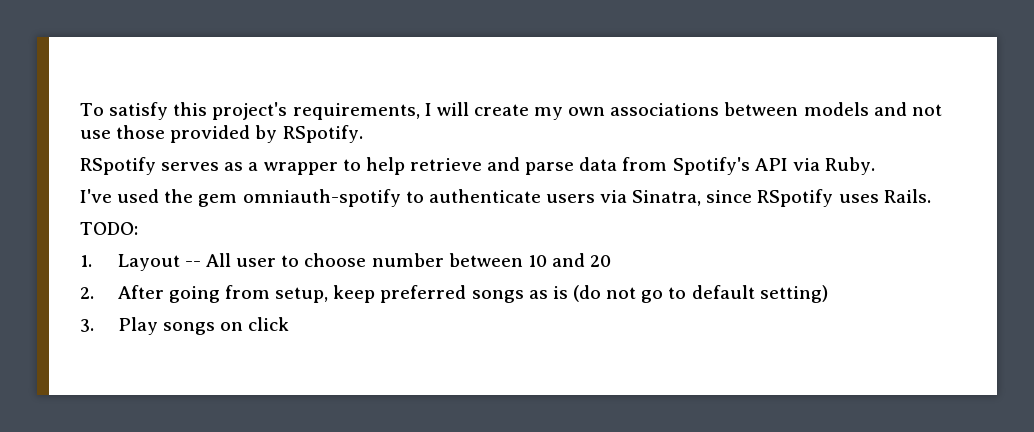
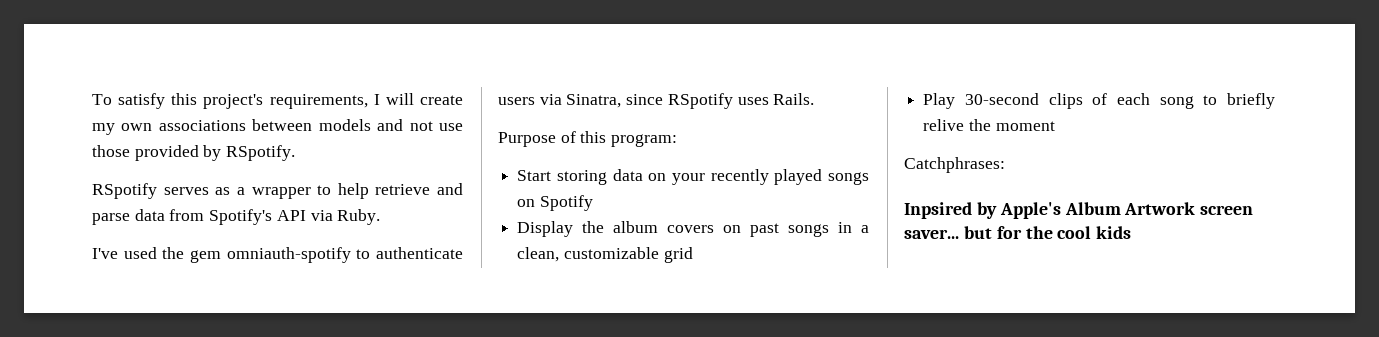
- TODO:
- 1. Layout -- All user to choose number between 10 and 20
- 2. After going from setup, keep preferred songs as is (do not go to default setting)
- 3. Play songs on click
+ Purpose of this program:
+ Start storing data on your recently played songs on Spotify
+ Display the album covers on past songs in a clean, customizable grid
+ Play 30-second clips of each song to briefly relive the moment
+ Catchphrases:
+ Inpsired by Apple's Album Artwork screen saver... but for the cool kids

